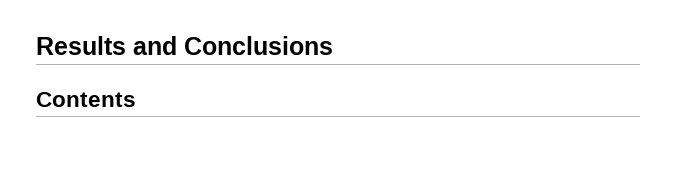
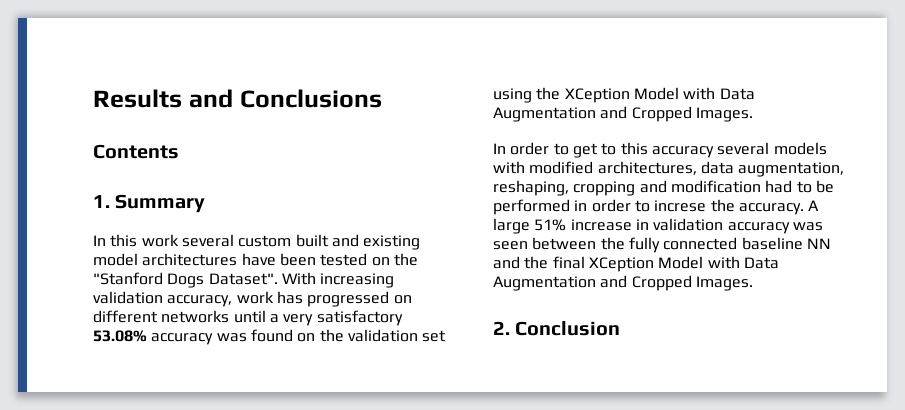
+ 1. Summary
+ In this work several custom built and existing model architectures have been tested on the "Stanford Dogs Dataset". With increasing validation accuracy, work has progressed on different networks until a very satisfactory 53.08% accuracy was found on the validation set using the XCeption Model with Data Augmentation and Cropped Images.
+ In order to get to this accuracy several models with modified architectures, data augmentation, reshaping, cropping and modification had to be performed in order to increse the accuracy. A large 51% increase in validation accuracy was seen between the fully connected baseline NN and the final XCeption Model with Data Augmentation and Cropped Images.
+ 2. Conclusion

